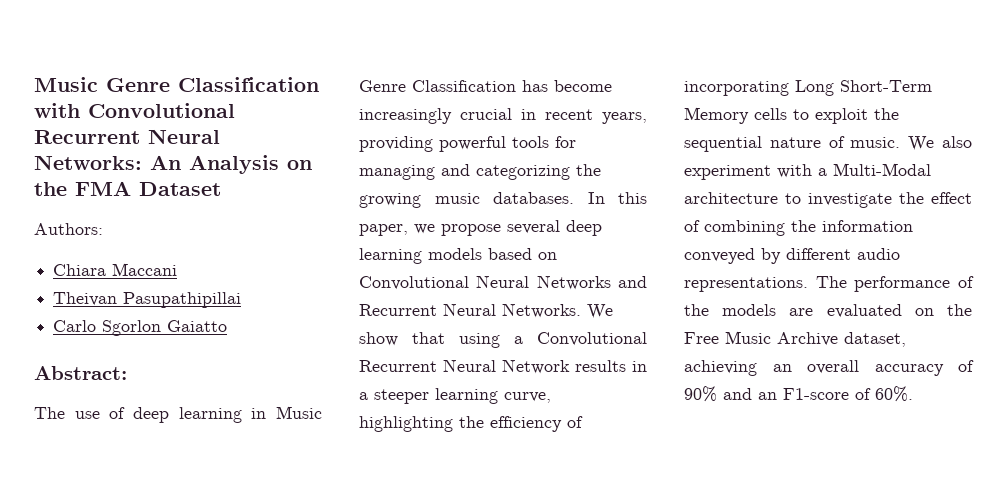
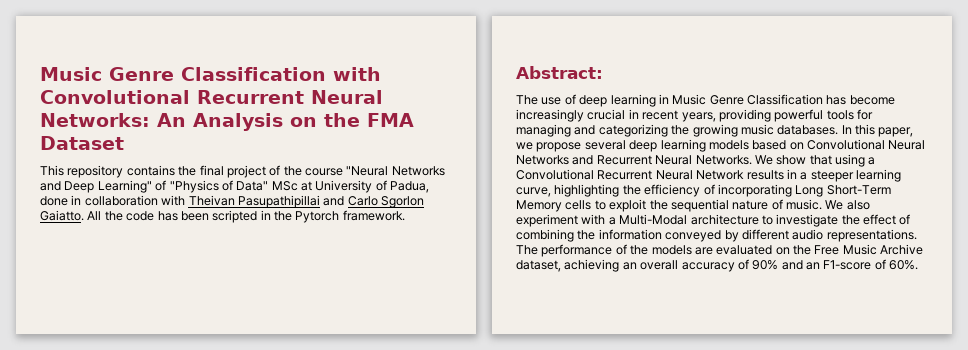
- Authors:
- Chiara Maccani
- Theivan Pasupathipillai
- Carlo Sgorlon Gaiatto
+ This repository contains the final project of the course "Neural Networks and Deep Learning" of "Physics of Data" MSc at University of Padua, done in collaboration with Theivan Pasupathipillai and Carlo Sgorlon Gaiatto. All the code has been scripted in the Pytorch framework.

